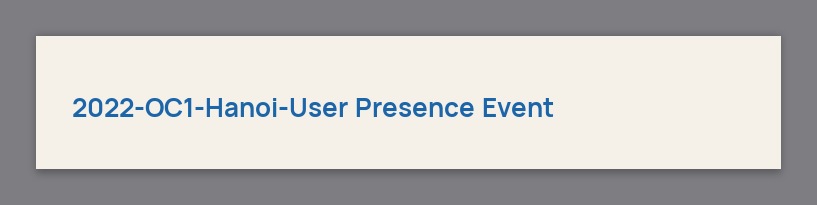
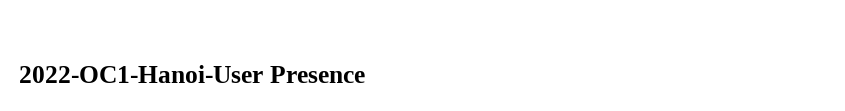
- 2022-OC1-Hanoi-User Presence Event
+ 2022-OC1-Hanoi-User Presence

